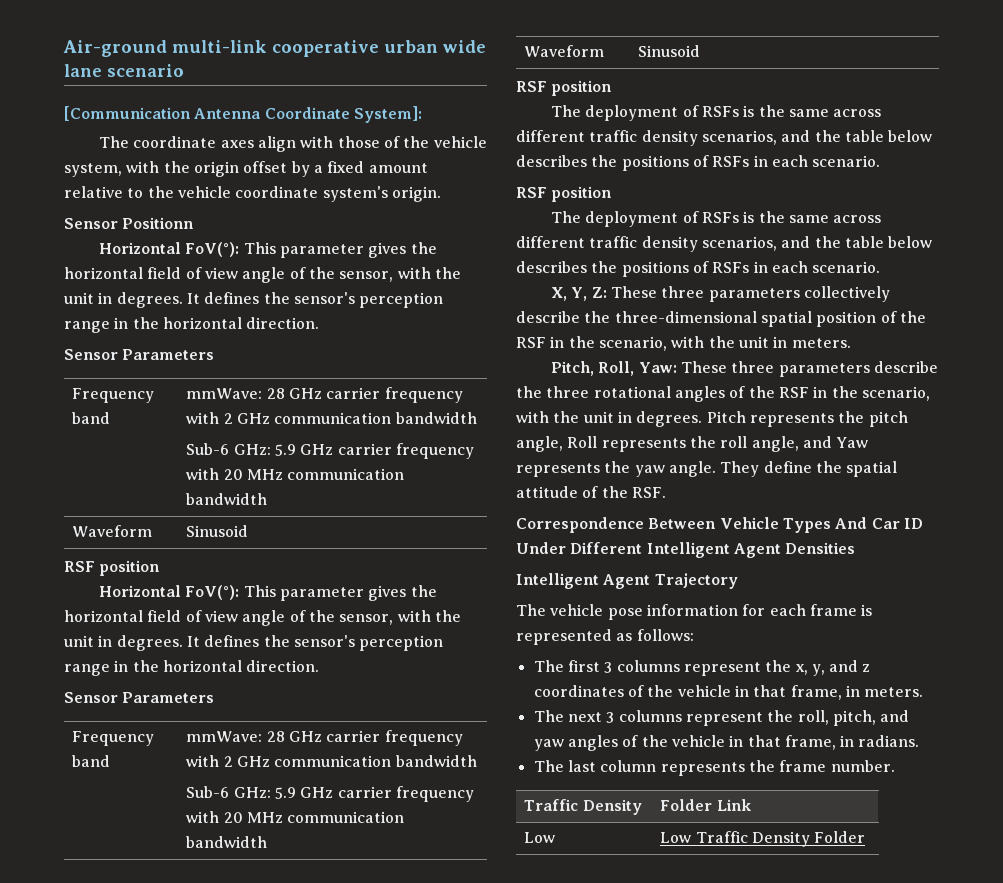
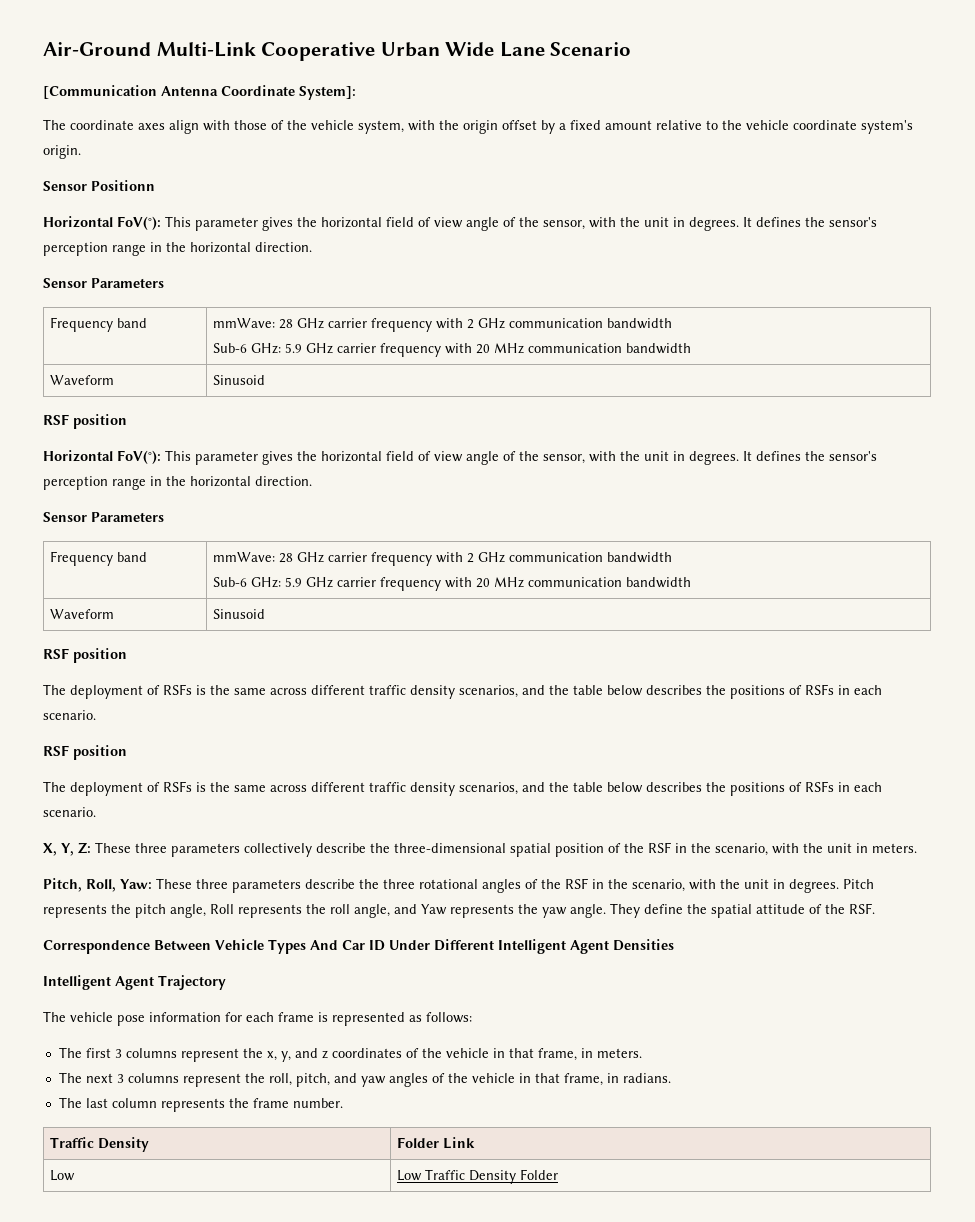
- Air-ground multi-link cooperative urban wide lane scenario
+ Air-Ground Multi-Link Cooperative Urban Wide Lane Scenario

